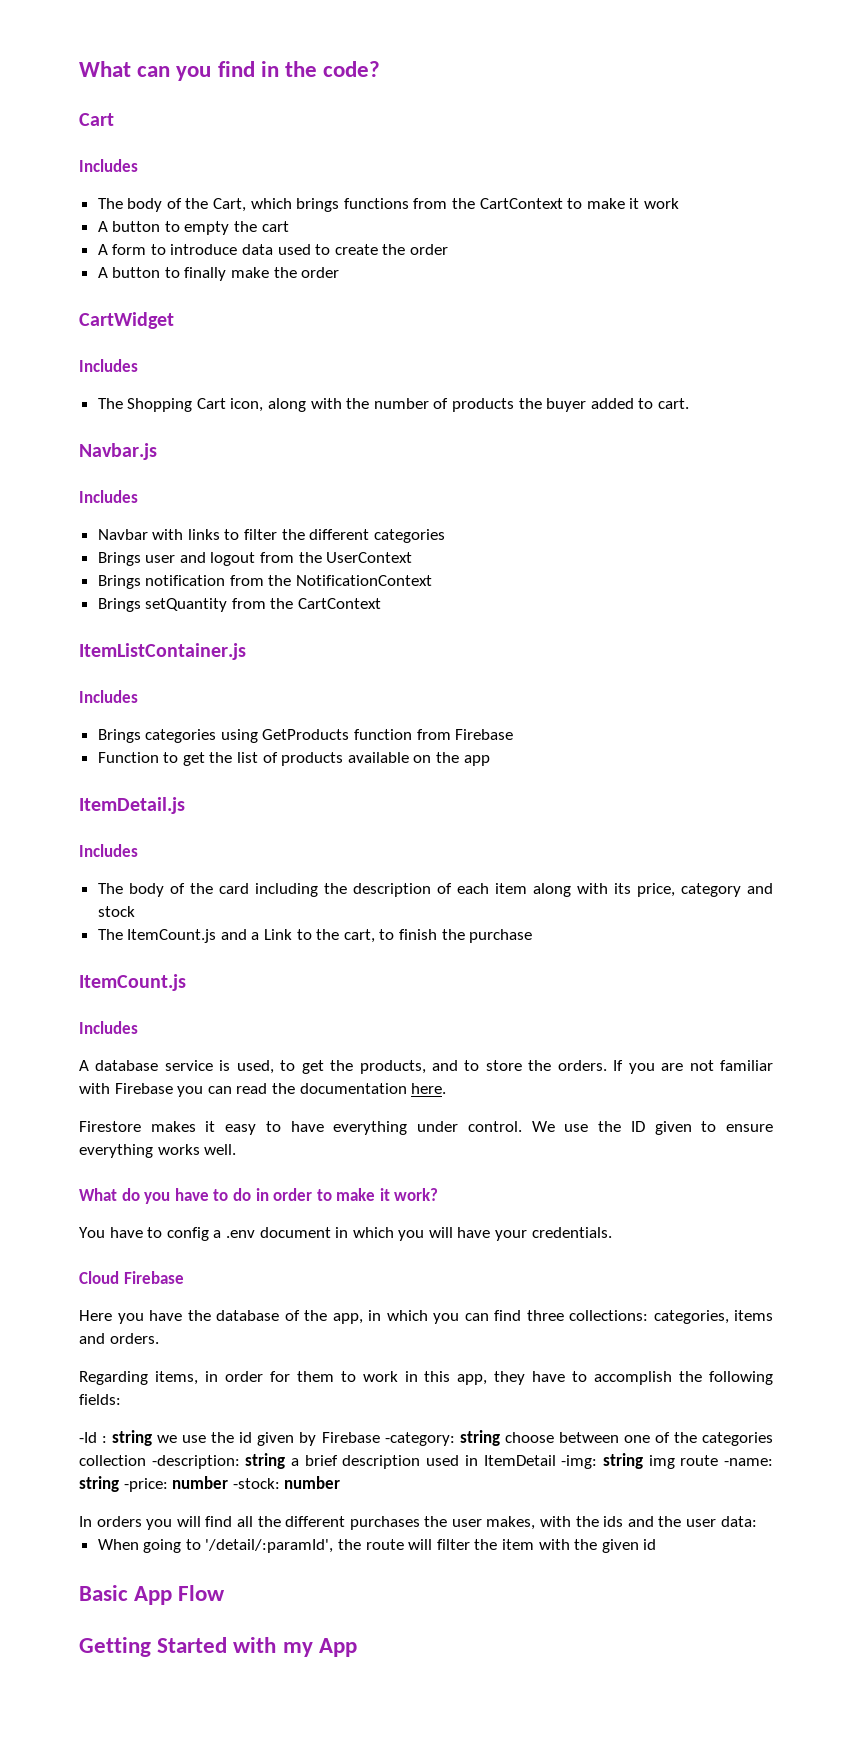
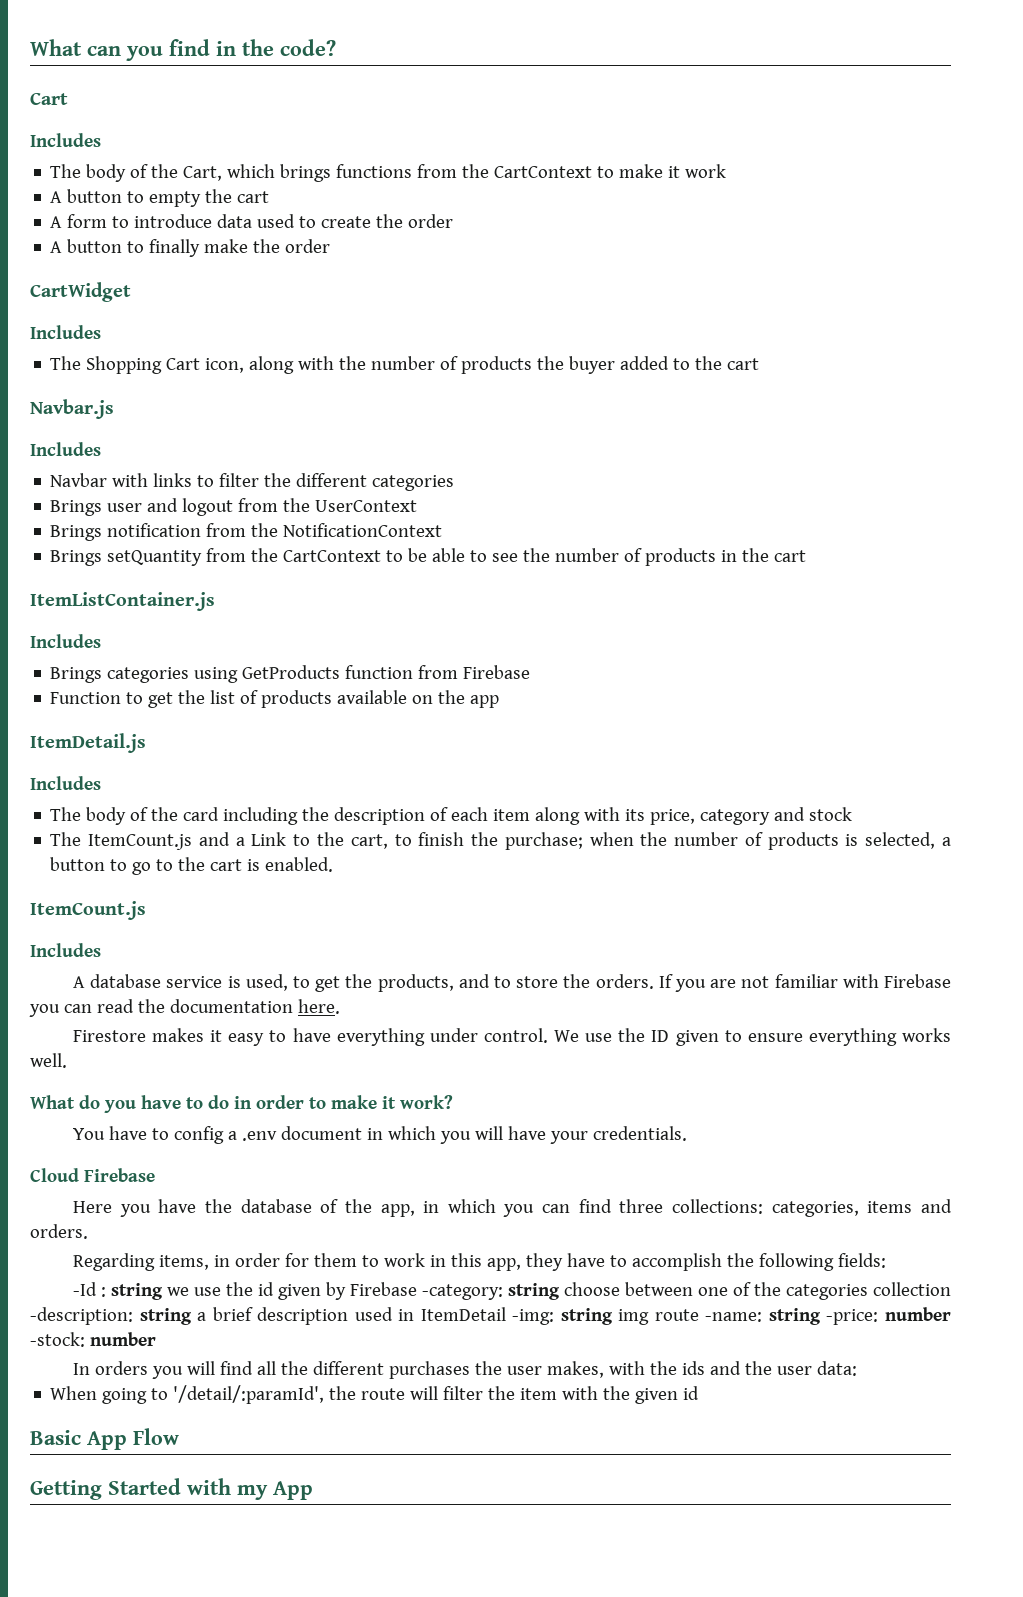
- The Shopping Cart icon, along with the number of products the buyer added to cart.
+ The Shopping Cart icon, along with the number of products the buyer added to the cart
- Brings setQuantity from the CartContext
+ Brings setQuantity from the CartContext to be able to see the number of products in the cart
- The ItemCount.js and a Link to the cart, to finish the purchase
+ The ItemCount.js and a Link to the cart, to finish the purchase; when the number of products is selected, a button to go to the cart is enabled.

